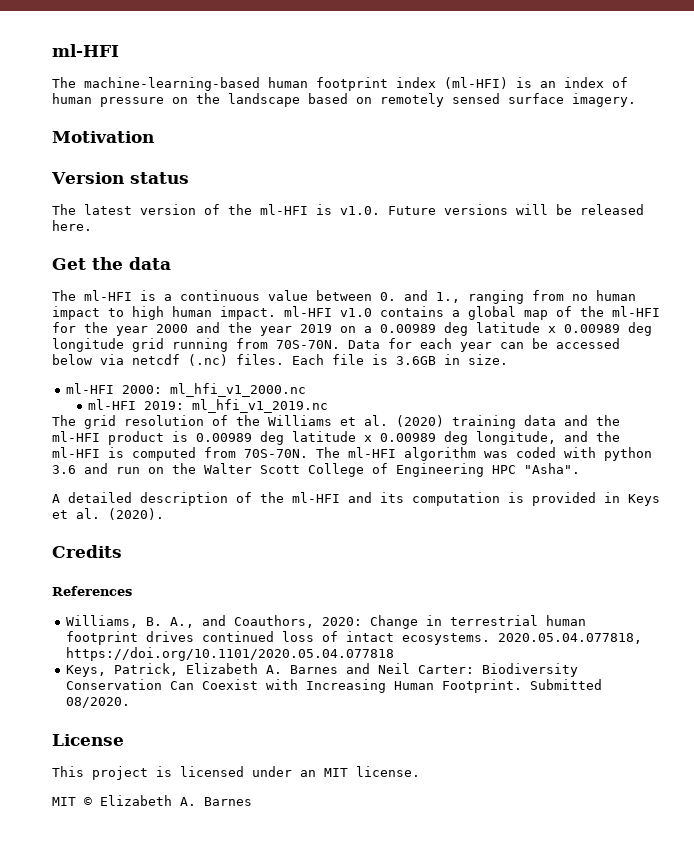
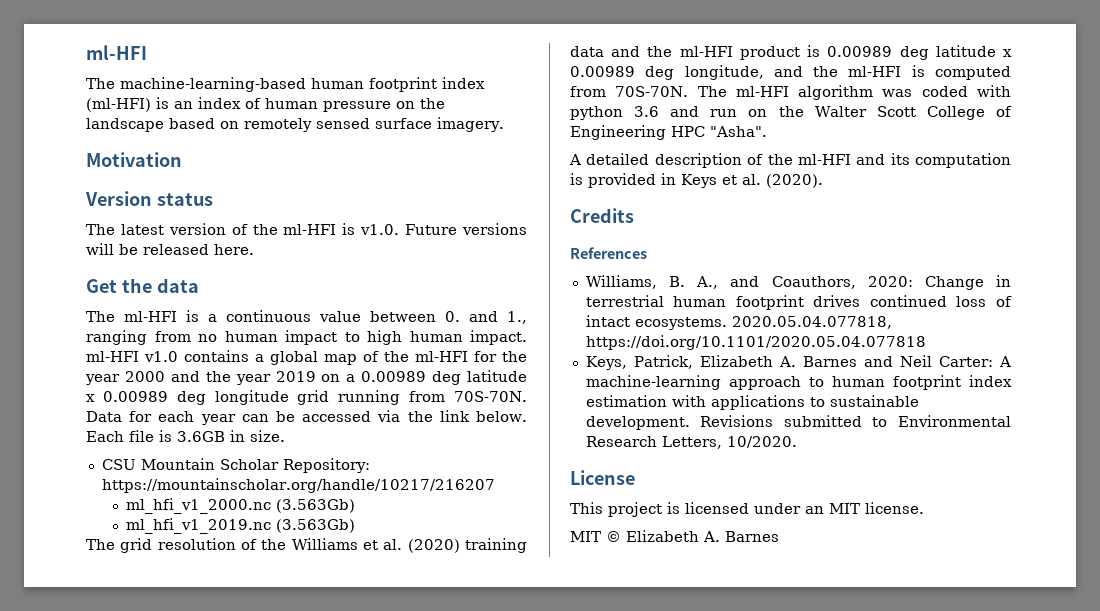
- Data for each year can be accessed below via netcdf (.nc) files.
+ Data for each year can be accessed via the link below.
- ml-HFI 2000: ml_hfi_v1_2000.nc
- ml-HFI 2019: ml_hfi_v1_2019.nc
+ CSU Mountain Scholar Repository: https://mountainscholar.org/handle/10217/216207
+ ml_hfi_v1_2000.nc (3.563Gb)
+ ml_hfi_v1_2019.nc (3.563Gb)
- Keys, Patrick, Elizabeth A. Barnes and Neil Carter: Biodiversity Conservation Can Coexist with Increasing Human Footprint. Submitted 08/2020.
+ Keys, Patrick, Elizabeth A. Barnes and Neil Carter: A machine-learning approach to human footprint index estimation with applications to sustainable development. Revisions submitted to Environmental Research Letters, 10/2020.

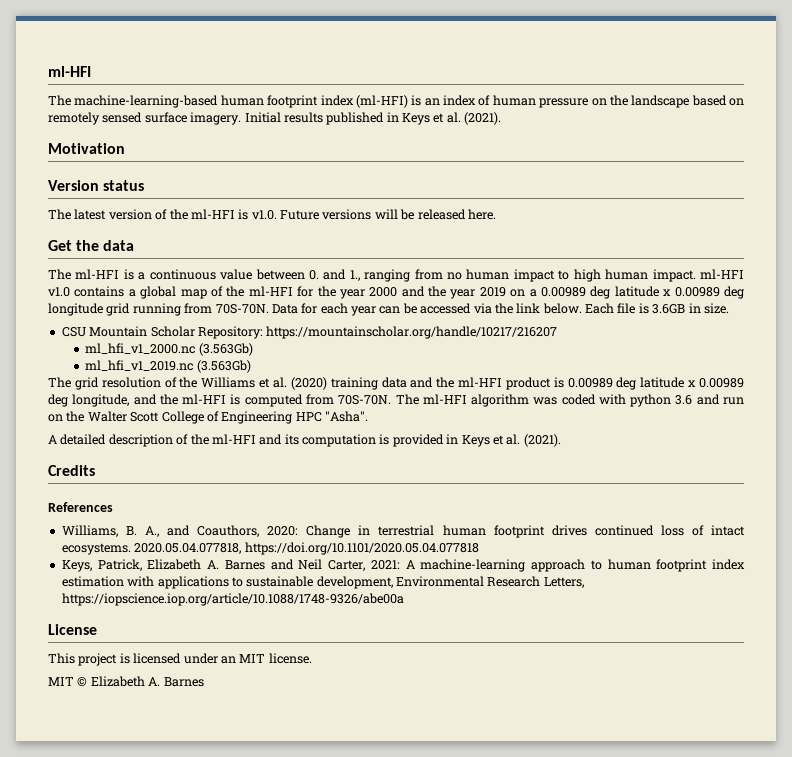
+ Initial results published in Keys et al. (2021).
- A detailed description of the ml-HFI and its computation is provided in Keys et al. (2020).
+ A detailed description of the ml-HFI and its computation is provided in Keys et al. (2021).
- Keys, Patrick, Elizabeth A. Barnes and Neil Carter: A machine-learning approach to human footprint index estimation with applications to sustainable development. Revisions submitted to Environmental Research Letters, 10/2020.
+ Keys, Patrick, Elizabeth A. Barnes and Neil Carter, 2021: A machine-learning approach to human footprint index estimation with applications to sustainable development, Environmental Research Letters, https://iopscience.iop.org/article/10.1088/1748-9326/abe00a

